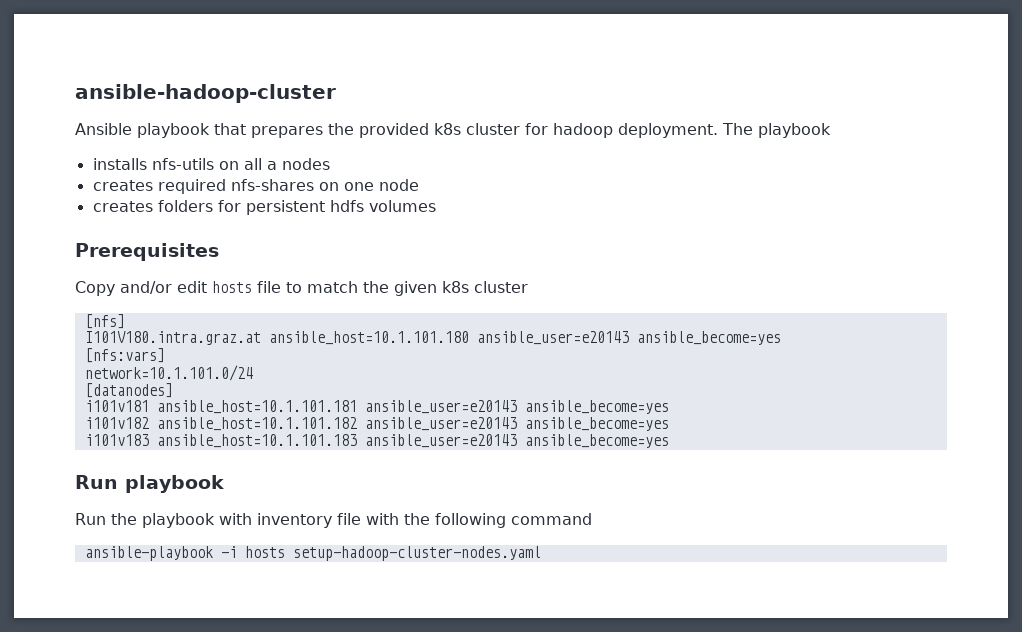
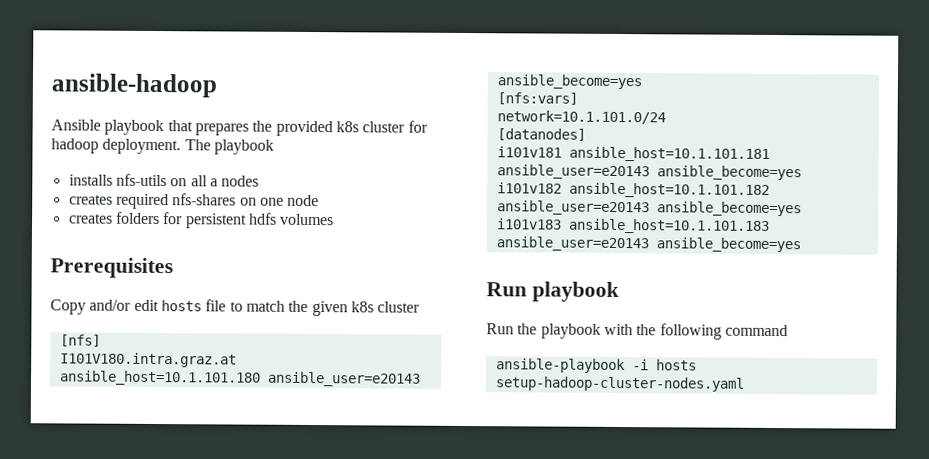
- ansible-hadoop-cluster
+ ansible-hadoop
- Run the playbook with inventory file with the following command
+ Run the playbook with the following command

